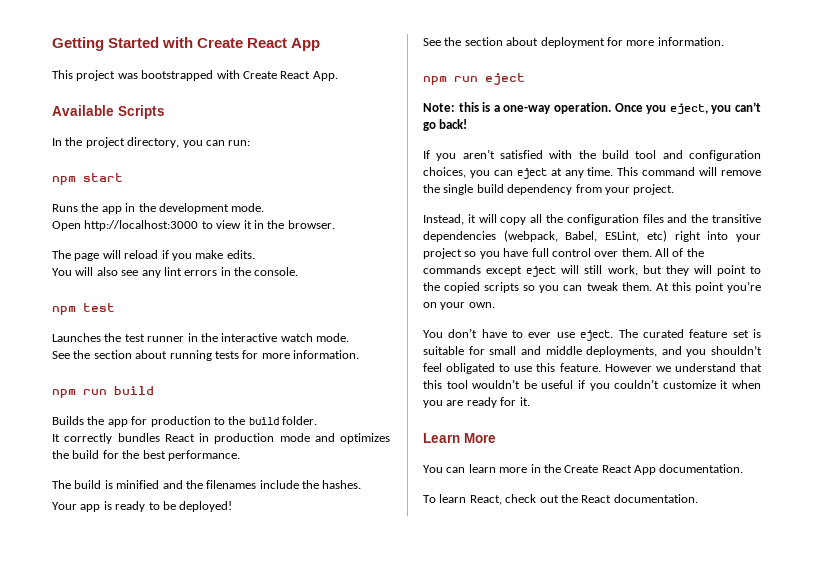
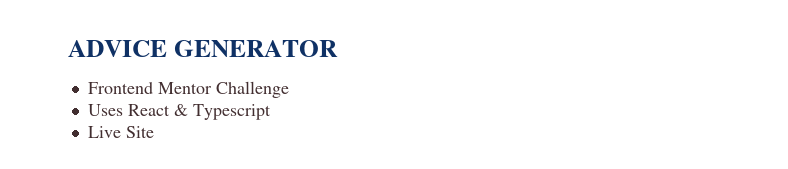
- Getting Started with Create React App
- This project was bootstrapped with Create React App.
- Available Scripts
- In the project directory, you can run:
- npm start
- Runs the app in the development mode.
- Open http://localhost:3000 to view it in the browser.
- The page will reload if you make edits.
- You will also see any lint errors in the console.
- npm test
- Launches the test runner in the interactive watch mode.
- See the section about running tests for more information.
- npm run build
- Builds the app for production to the build folder.
- It correctly bundles React in production mode and optimizes the build for the best performance.
- The build is minified and the filenames include the hashes.
- Your app is ready to be deployed!
- See the section about deployment for more information.
- npm run eject
- Note: this is a one-way operation. Once you eject, you can’t go back!
- If you aren’t satisfied with the build tool and configuration choices, you can eject at any time. This command will remove the single build dependency from your project.
- Instead, it will copy all the configuration files and the transitive dependencies (webpack, Babel, ESLint, etc) right into your project so you have full control over them. All of the commands except eject will still work, but they will point to the copied scripts so you can tweak them. At this point you’re on your own.
- You don’t have to ever use eject. The curated feature set is suitable for small and middle deployments, and you shouldn’t feel obligated to use this feature. However we understand that this tool wouldn’t be useful if you couldn’t customize it when you are ready for it.
- Learn More
- You can learn more in the Create React App documentation.
- To learn React, check out the React documentation.
+ ADVICE GENERATOR
+ Frontend Mentor Challenge
+ Uses React & Typescript
+ Live Site

